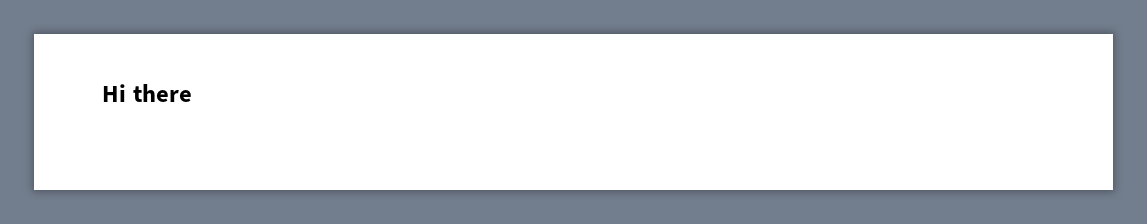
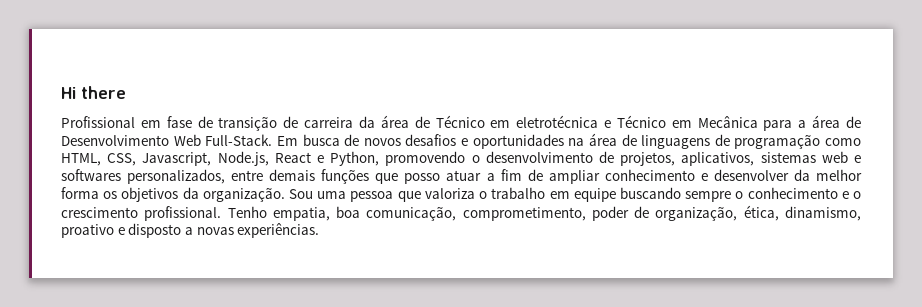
+ Profissional em fase de transição de carreira da área de Técnico em eletrotécnica e Técnico em Mecânica para a área de Desenvolvimento Web Full-Stack. Em busca de novos desafios e oportunidades na área de linguagens de programação como HTML, CSS, Javascript, Node.js, React e Python, promovendo o desenvolvimento de projetos, aplicativos, sistemas web e softwares personalizados, entre demais funções que posso atuar a fim de ampliar conhecimento e desenvolver da melhor forma os objetivos da organização. Sou uma pessoa que valoriza o trabalho em equipe buscando sempre o conhecimento e o crescimento profissional. Tenho empatia, boa comunicação, comprometimento, poder de organização, ética, dinamismo, proativo e disposto a novas experiências.

